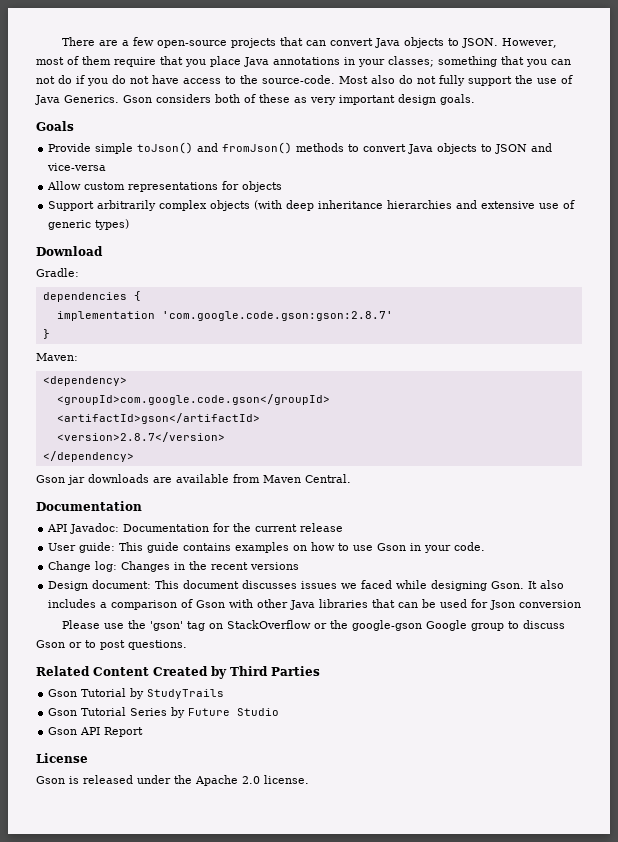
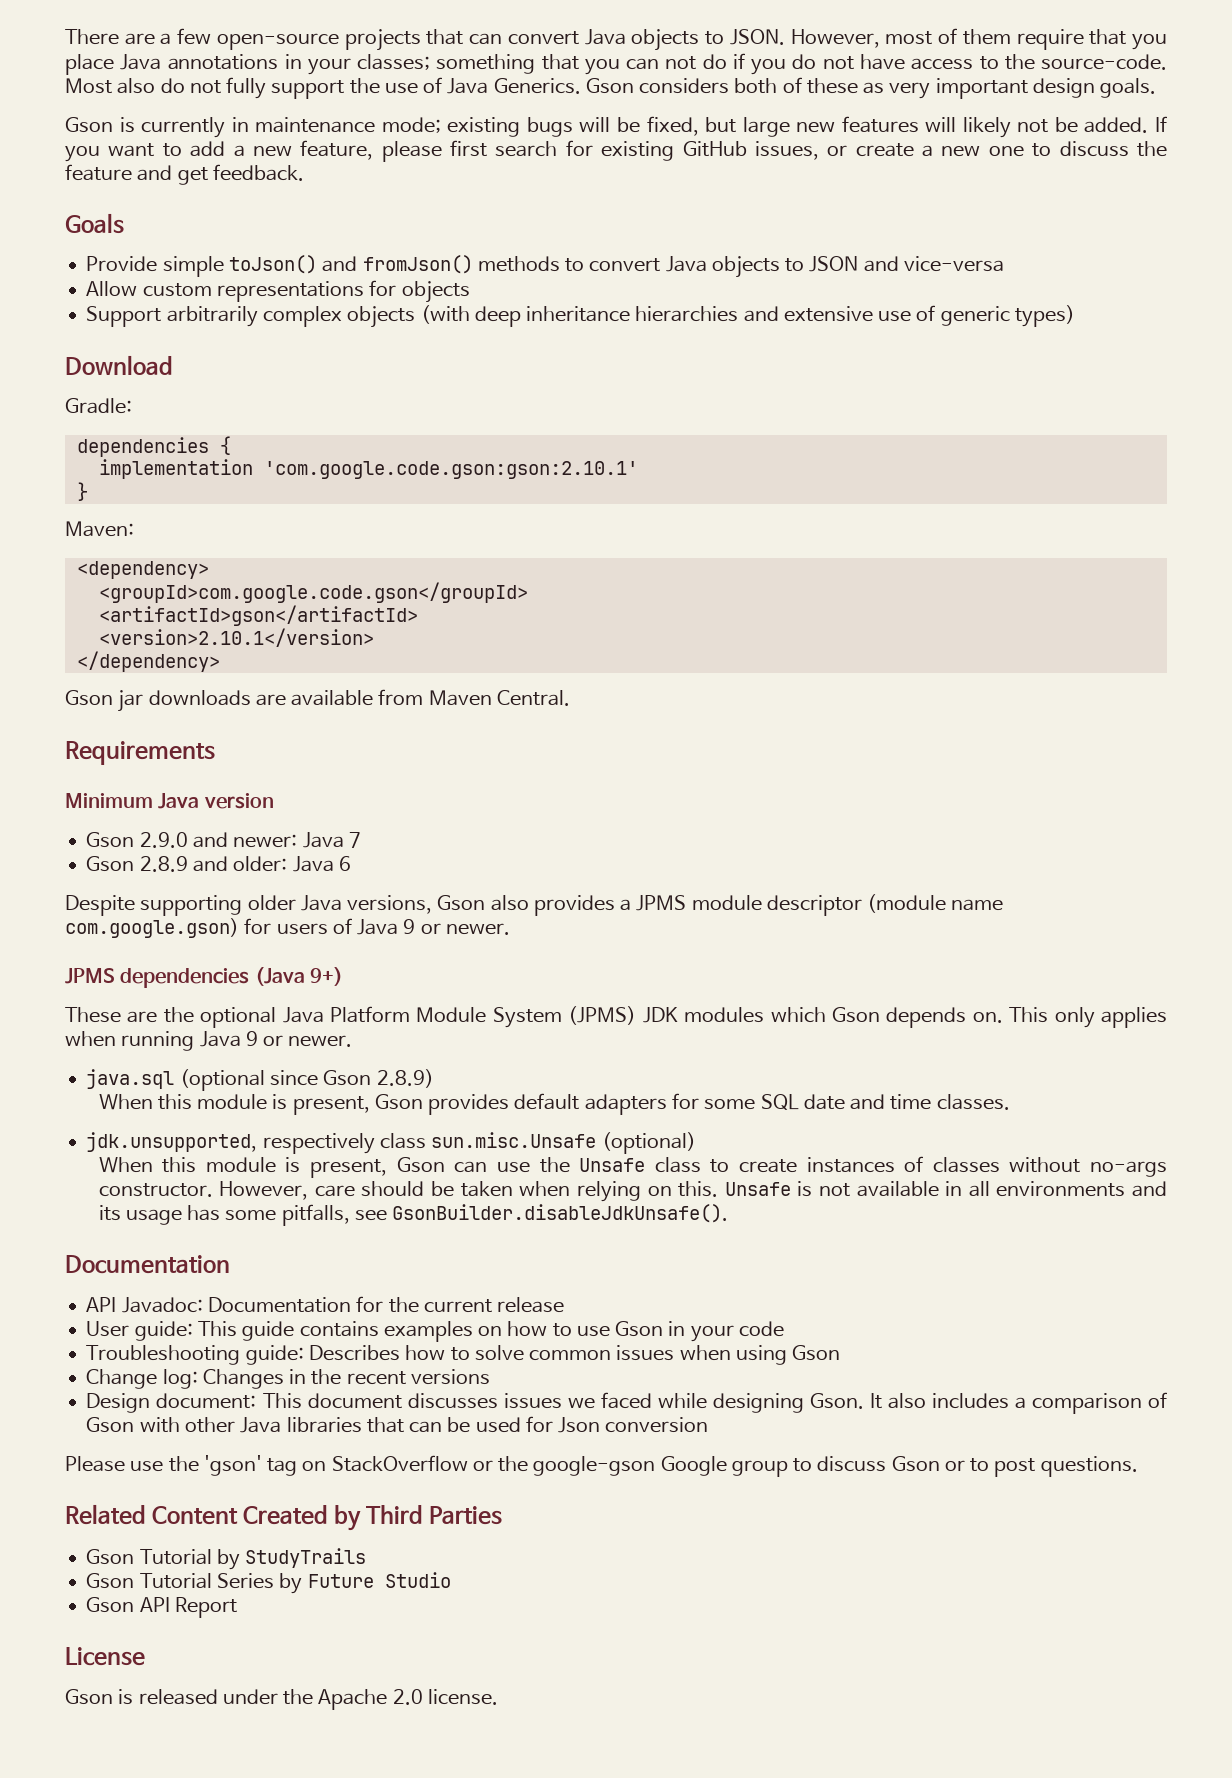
+ Gson is currently in maintenance mode; existing bugs will be fixed, but large new features will likely not be added. If you want to add a new feature, please first search for existing GitHub issues, or create a new one to discuss the feature and get feedback.
- implementation 'com.google.code.gson:gson:2.8.7'
+ implementation 'com.google.code.gson:gson:2.10.1'
- <version>2.8.7</version>
+ <version>2.10.1</version>
+ Requirements
+ Minimum Java version
+ Gson 2.9.0 and newer: Java 7
+ Gson 2.8.9 and older: Java 6
+ Despite supporting older Java versions, Gson also provides a JPMS module descriptor (module name com.google.gson) for users of Java 9 or newer.
+ JPMS dependencies (Java 9+)
+ These are the optional Java Platform Module System (JPMS) JDK modules which Gson depends on. This only applies when running Java 9 or newer.
+ java.sql (optional since Gson 2.8.9)
+ When this module is present, Gson provides default adapters for some SQL date and time classes.
+ jdk.unsupported, respectively class sun.misc.Unsafe (optional)
+ When this module is present, Gson can use the Unsafe class to create instances of classes without no-args constructor. However, care should be taken when relying on this. Unsafe is not available in all environments and its usage has some pitfalls, see GsonBuilder.disableJdkUnsafe().
- User guide: This guide contains examples on how to use Gson in your code.
+ User guide: This guide contains examples on how to use Gson in your code
+ Troubleshooting guide: Describes how to solve common issues when using Gson

